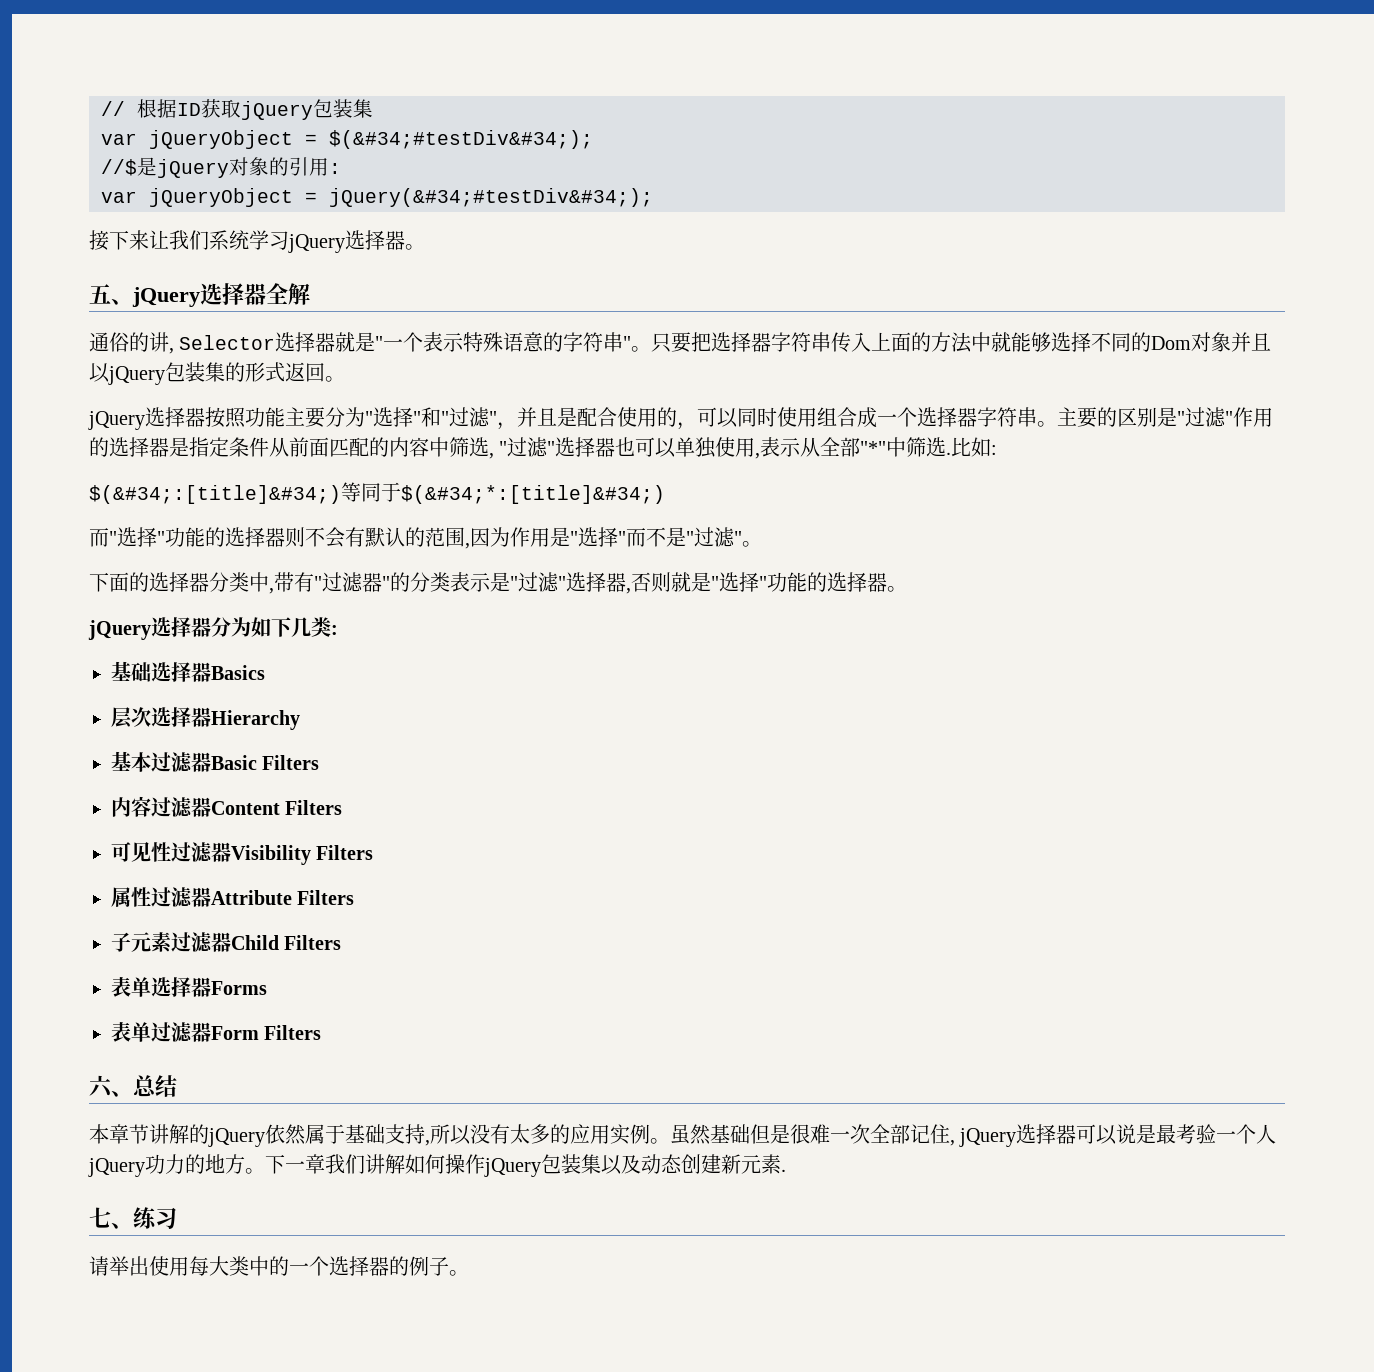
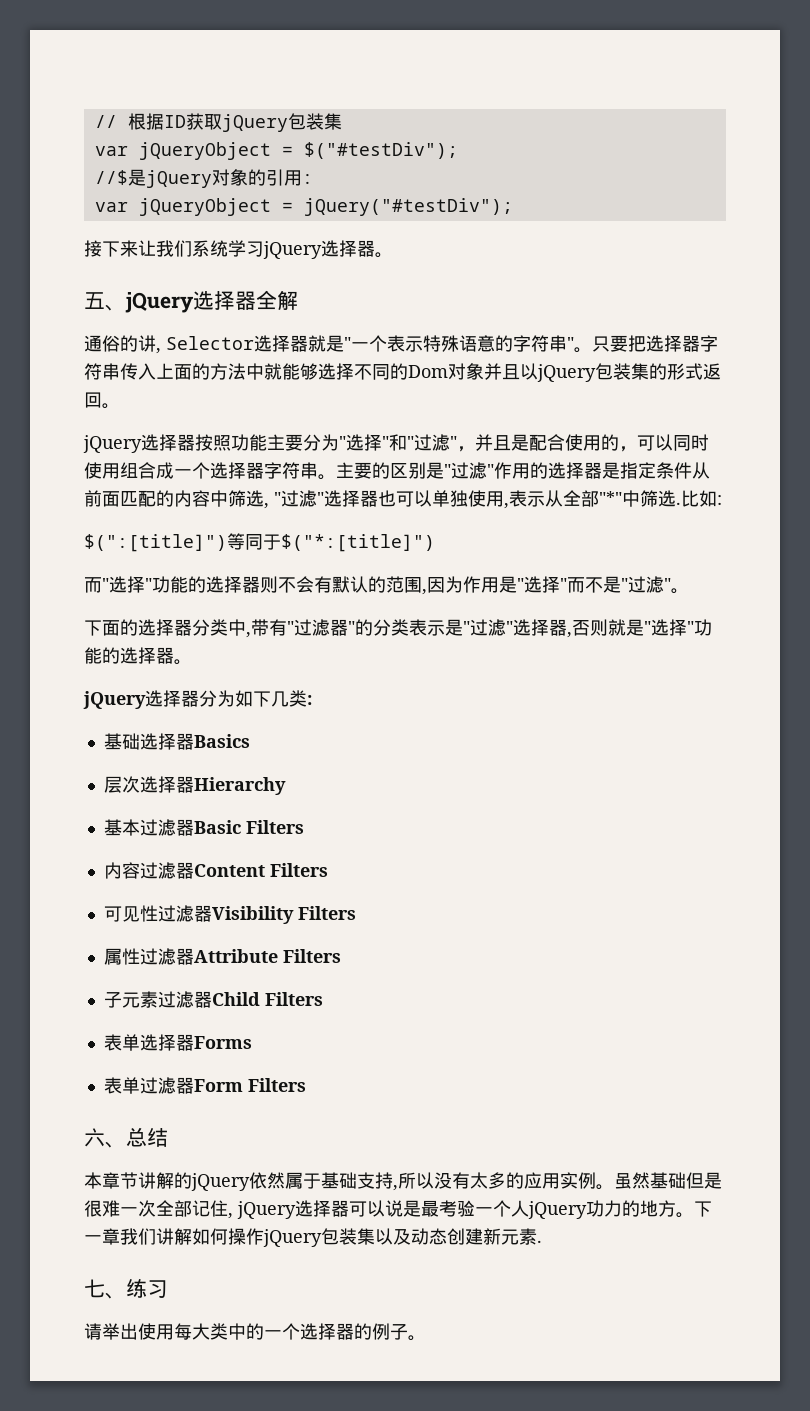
- var jQueryObject = $(&#34;#testDiv&#34;);
+ var jQueryObject = $("#testDiv");
- var jQueryObject = jQuery(&#34;#testDiv&#34;);
+ var jQueryObject = jQuery("#testDiv");
- $(&#34;:[title]&#34;)等同于$(&#34;*:[title]&#34;)
+ $(":[title]")等同于$("*:[title]")

